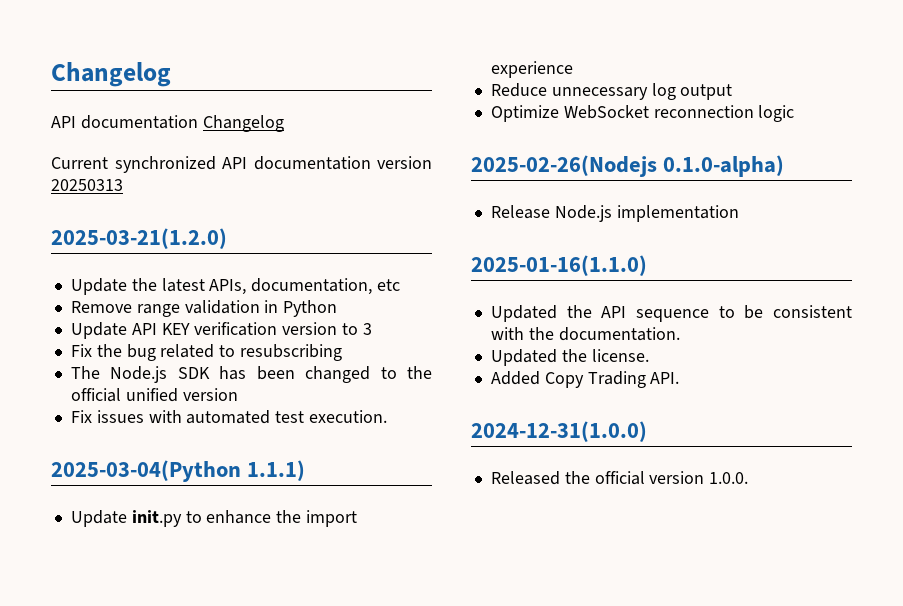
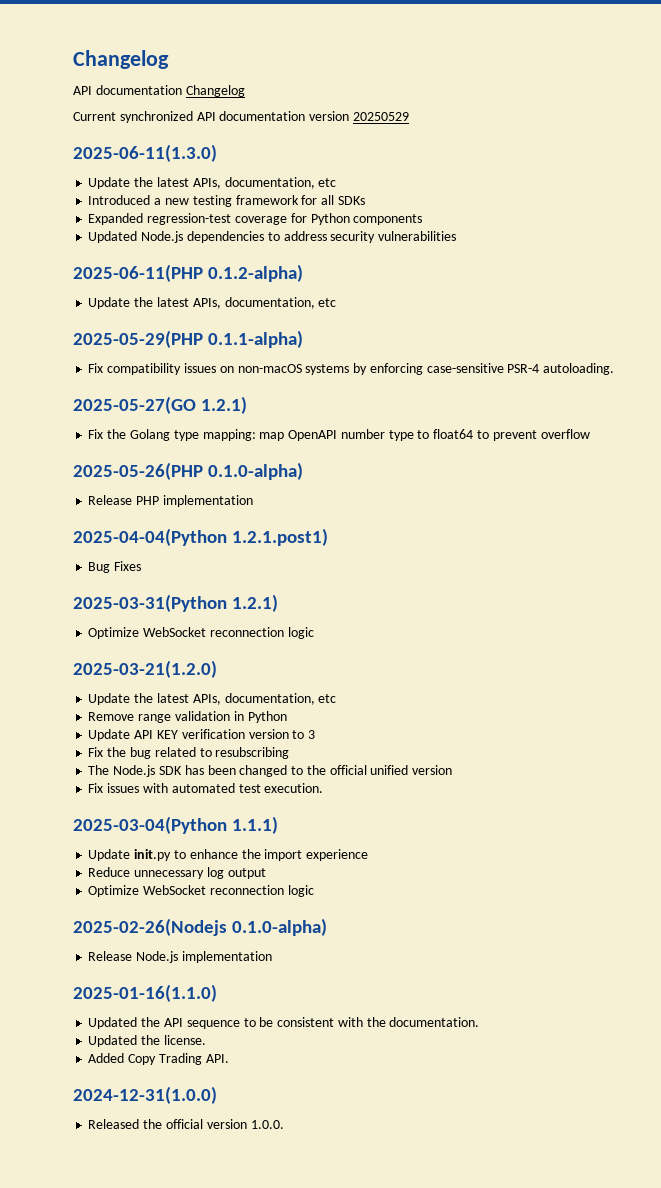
- Current synchronized API documentation version 20250313
+ Current synchronized API documentation version 20250529
+ 2025-06-11(1.3.0)
+ Update the latest APIs, documentation, etc
+ Introduced a new testing framework for all SDKs
+ Expanded regression-test coverage for Python components
+ Updated Node.js dependencies to address security vulnerabilities
+ 2025-06-11(PHP 0.1.2-alpha)
+ Update the latest APIs, documentation, etc
+ 2025-05-29(PHP 0.1.1-alpha)
+ Fix compatibility issues on non-macOS systems by enforcing case-sensitive PSR-4 autoloading.
+ 2025-05-27(GO 1.2.1)
+ Fix the Golang type mapping: map OpenAPI number type to float64 to prevent overflow
+ 2025-05-26(PHP 0.1.0-alpha)
+ Release PHP implementation
+ 2025-04-04(Python 1.2.1.post1)
+ Bug Fixes
+ 2025-03-31(Python 1.2.1)
+ Optimize WebSocket reconnection logic

